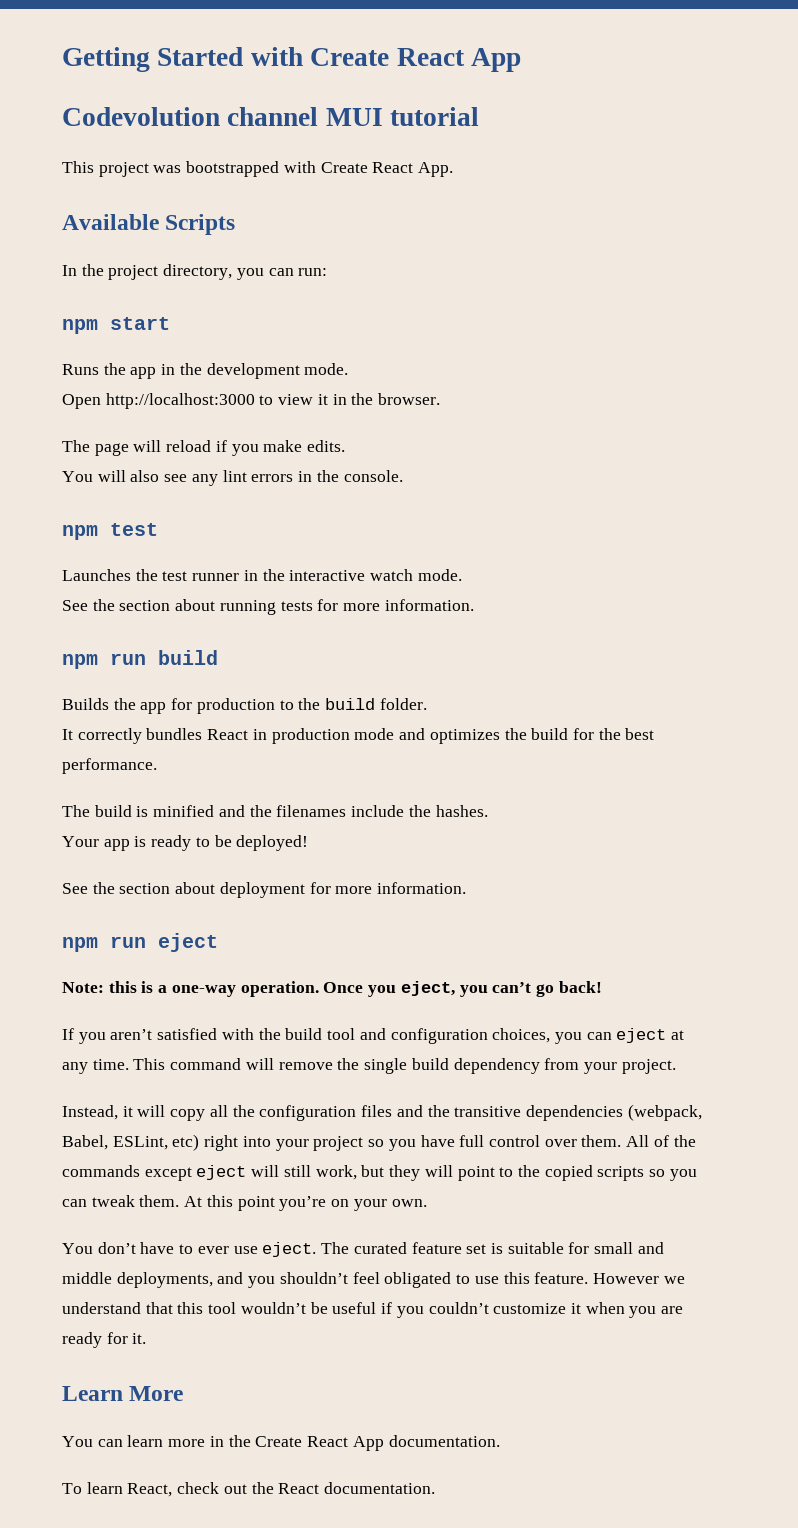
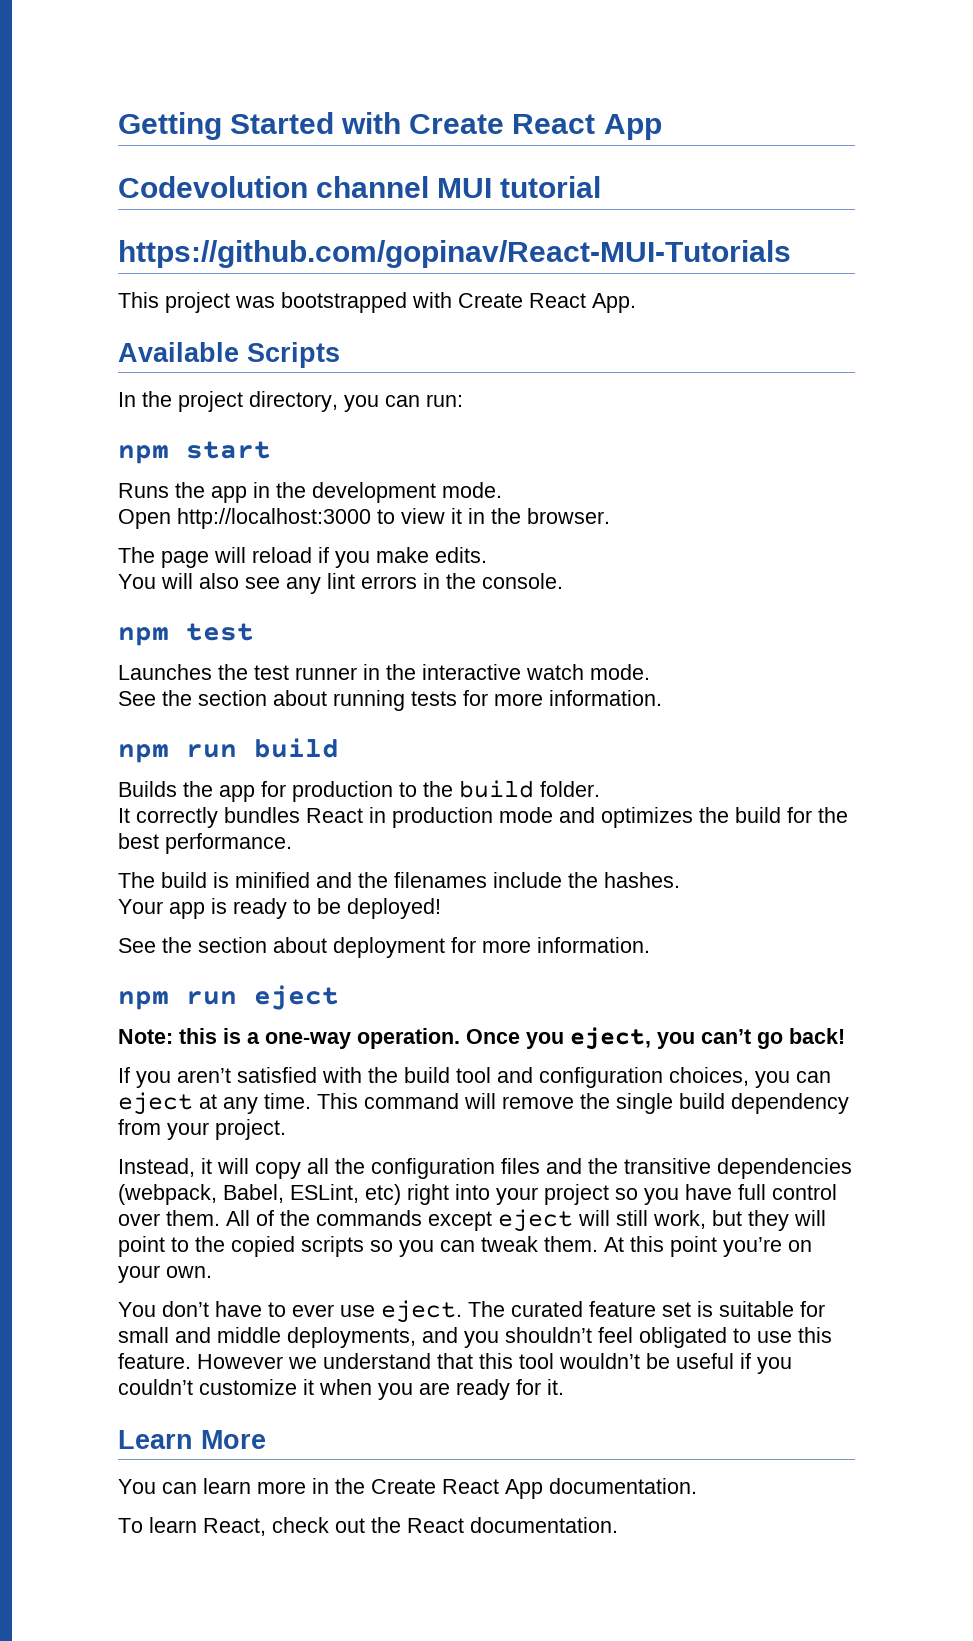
+ https://github.com/gopinav/React-MUI-Tutorials

